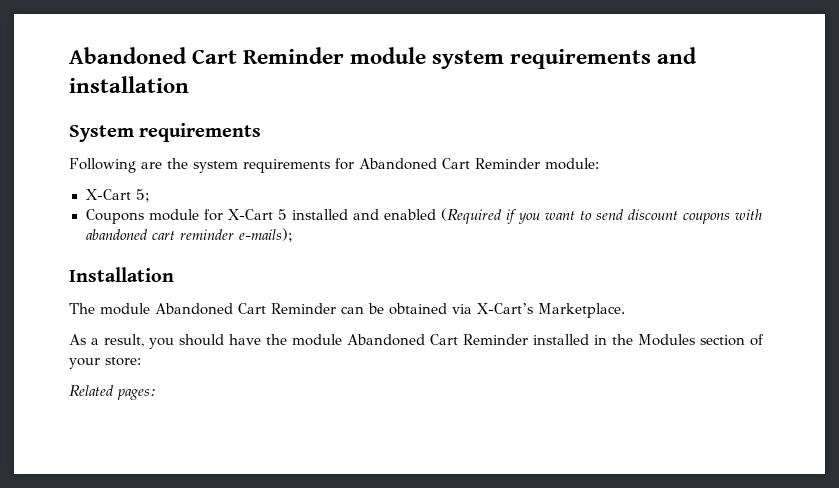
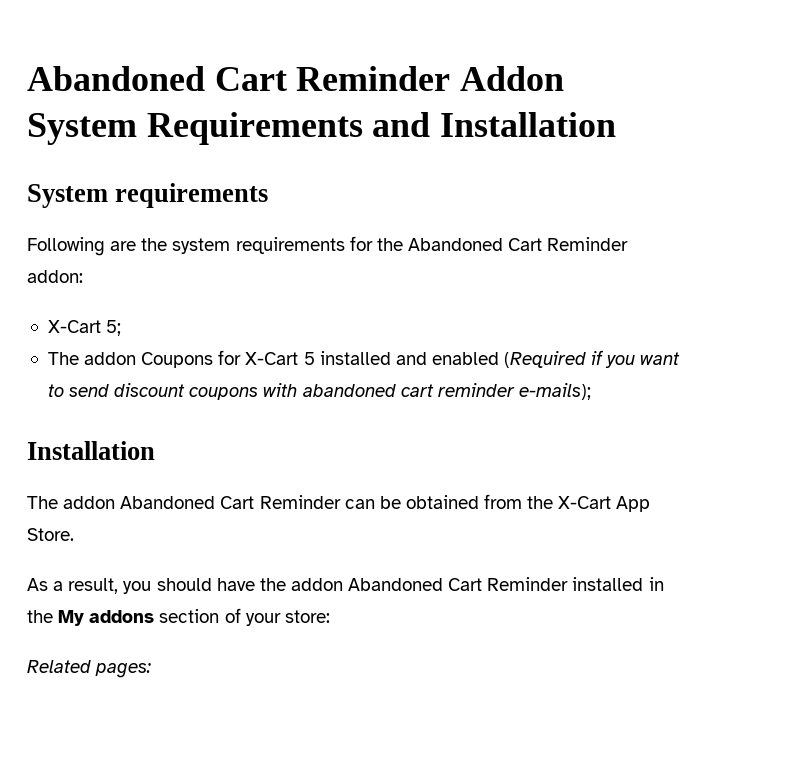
- Abandoned Cart Reminder module system requirements and installation
+ Abandoned Cart Reminder Addon System Requirements and Installation
- Following are the system requirements for Abandoned Cart Reminder module:
+ Following are the system requirements for the Abandoned Cart Reminder addon:
- Coupons module for X-Cart 5 installed and enabled (Required if you want to send discount coupons with abandoned cart reminder e-mails);
+ The addon Coupons for X-Cart 5 installed and enabled (Required if you want to send discount coupons with abandoned cart reminder e-mails);
- The module Abandoned Cart Reminder can be obtained via X-Cart’s Marketplace.
+ The addon Abandoned Cart Reminder can be obtained from the X-Cart App Store.
- As a result, you should have the module Abandoned Cart Reminder installed in the Modules section of your store:
+ As a result, you should have the addon Abandoned Cart Reminder installed in the My addons section of your store:

